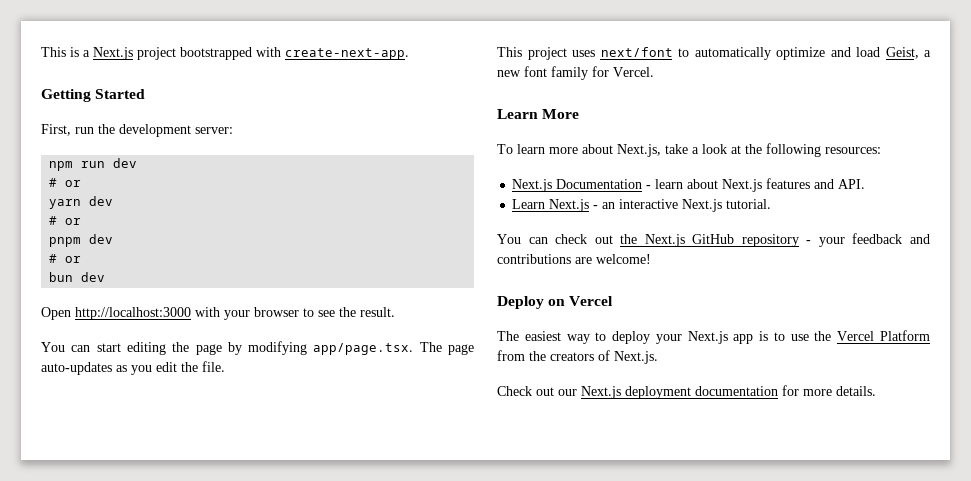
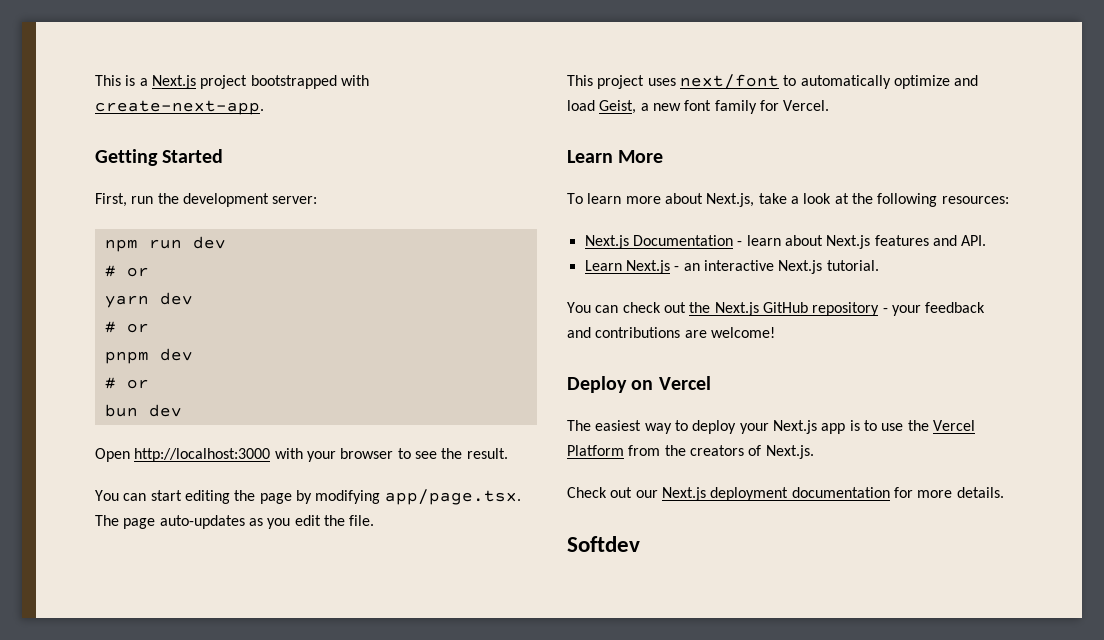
+ Softdev

